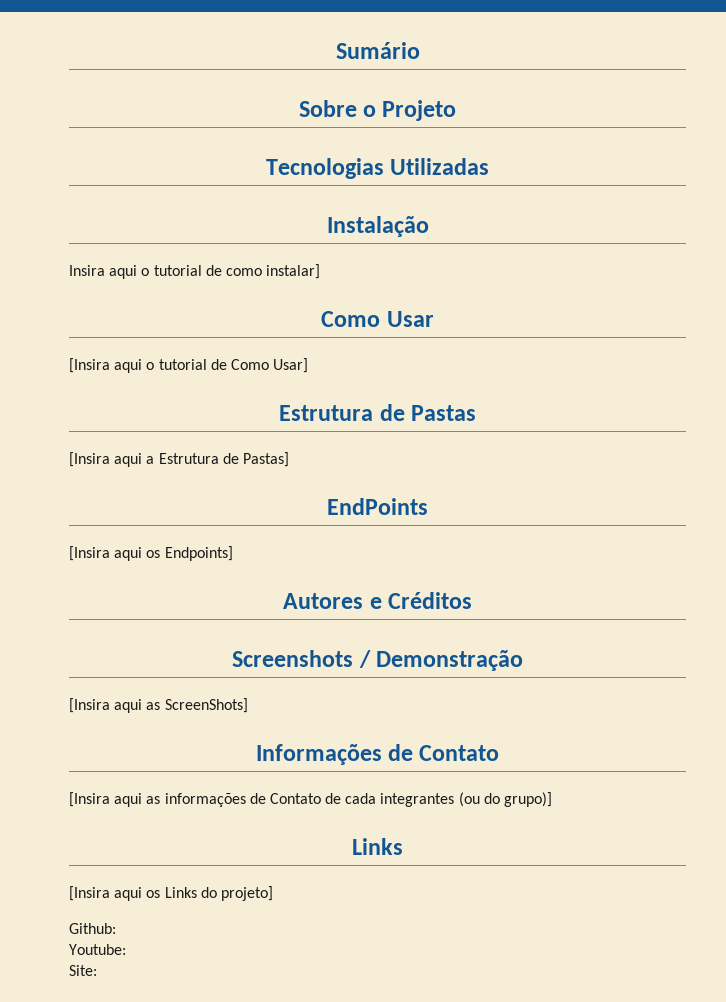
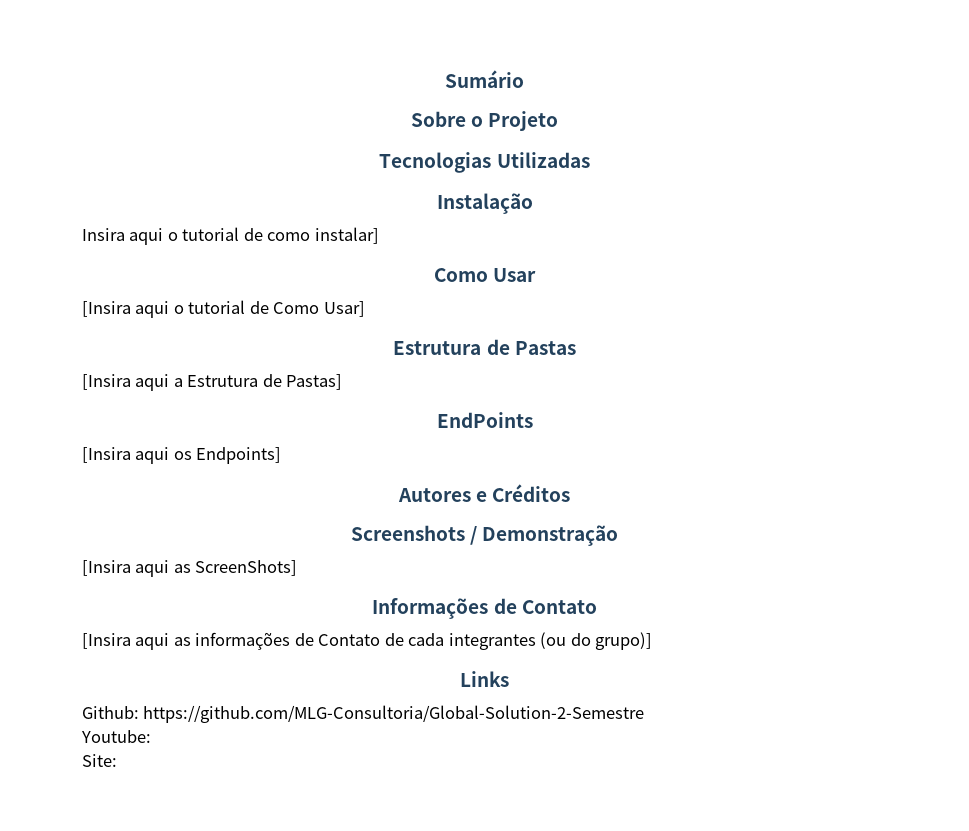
- [Insira aqui os Links do projeto]
- Github:
+ Github: https://github.com/MLG-Consultoria/Global-Solution-2-Semestre

